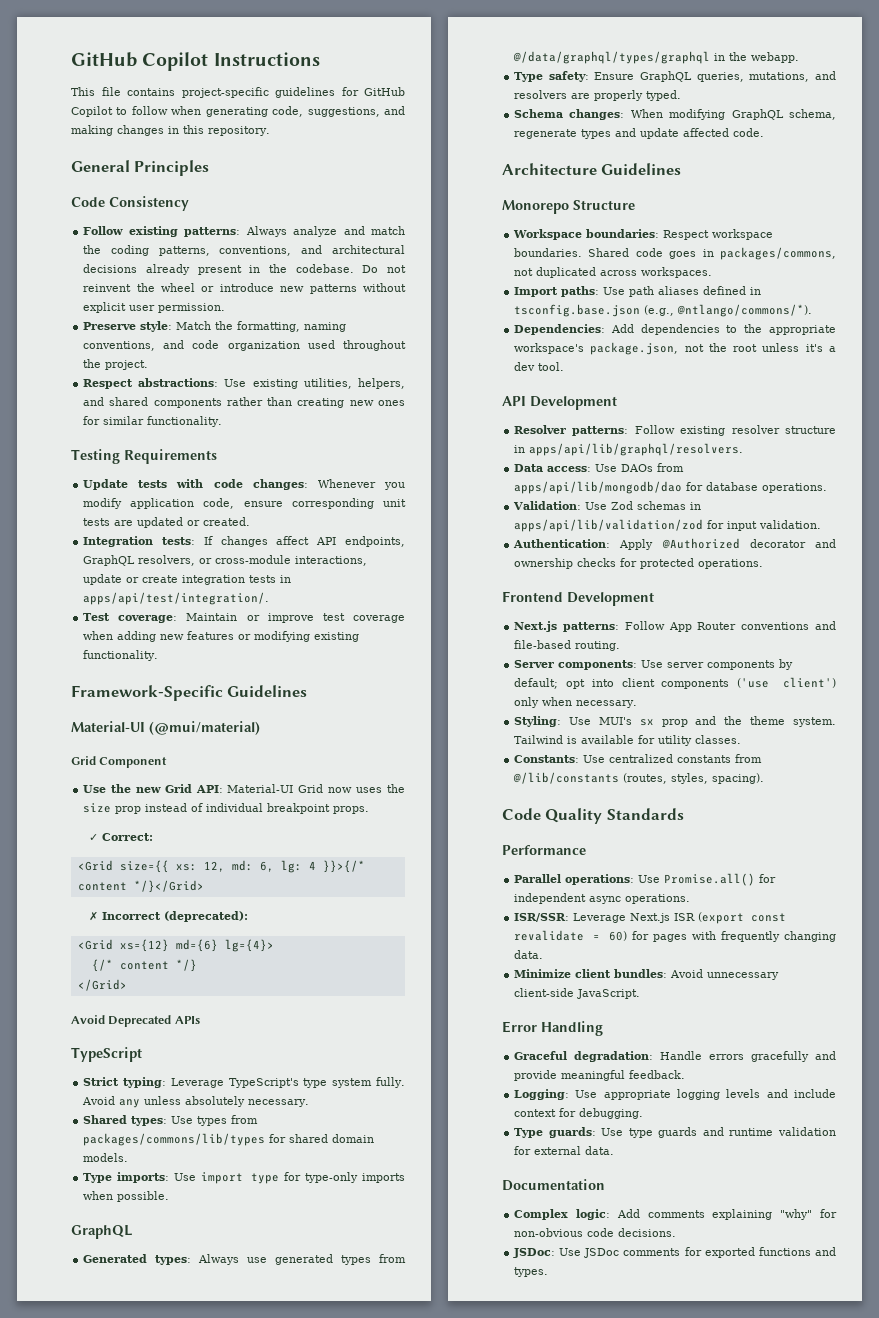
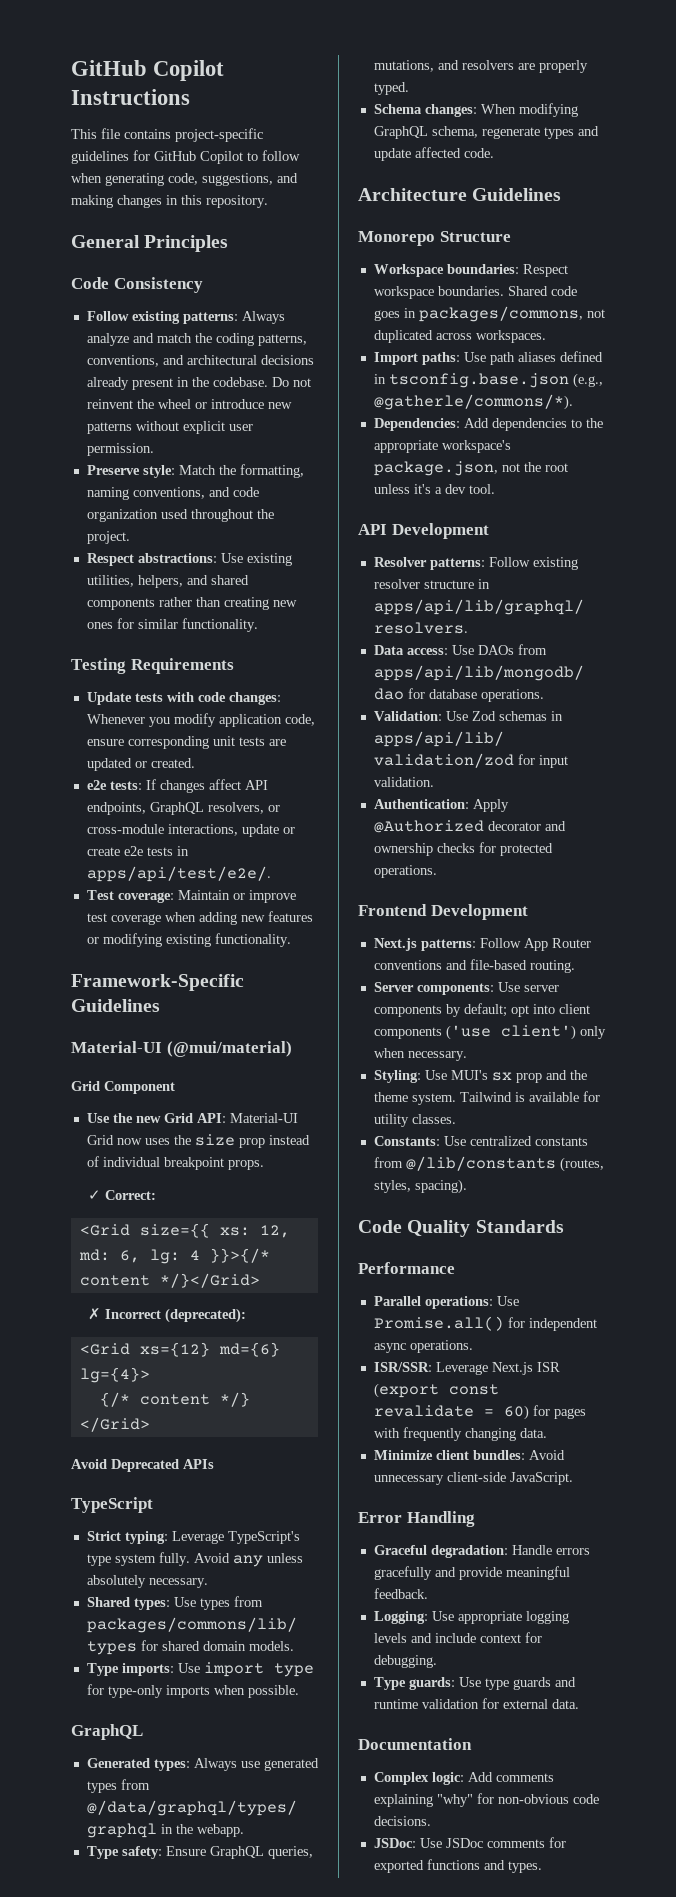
- Integration tests: If changes affect API endpoints, GraphQL resolvers, or cross-module interactions, update or create integration tests in apps/api/test/integration/.
+ e2e tests: If changes affect API endpoints, GraphQL resolvers, or cross-module interactions, update or create e2e tests in apps/api/test/e2e/.
- Import paths: Use path aliases defined in tsconfig.base.json (e.g., @ntlango/commons/*).
+ Import paths: Use path aliases defined in tsconfig.base.json (e.g., @gatherle/commons/*).

